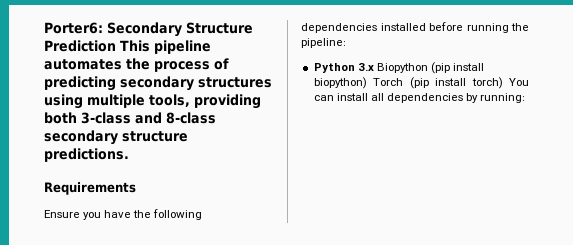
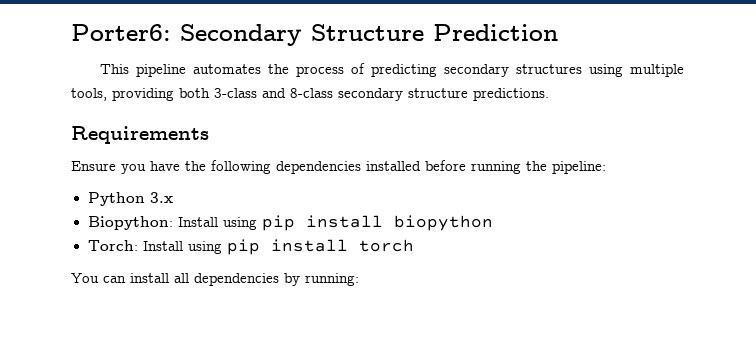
- Porter6: Secondary Structure Prediction This pipeline automates the process of predicting secondary structures using multiple tools, providing both 3-class and 8-class secondary structure predictions.
+ Porter6: Secondary Structure Prediction
+ This pipeline automates the process of predicting secondary structures using multiple tools, providing both 3-class and 8-class secondary structure predictions.
- Python 3.x Biopython (pip install biopython) Torch (pip install torch) You can install all dependencies by running:
+ Python 3.x
+ Biopython: Install using pip install biopython
+ Torch: Install using pip install torch
+ You can install all dependencies by running:

